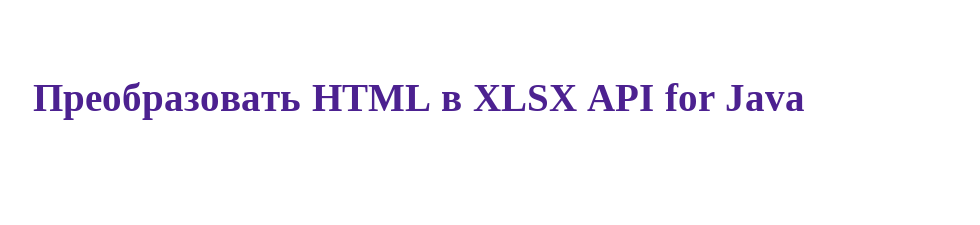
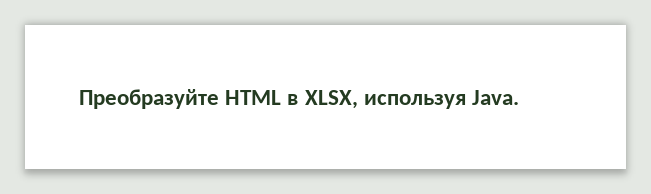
- Преобразовать HTML в XLSX API for Java
+ Преобразуйте HTML в XLSX, используя Java.

